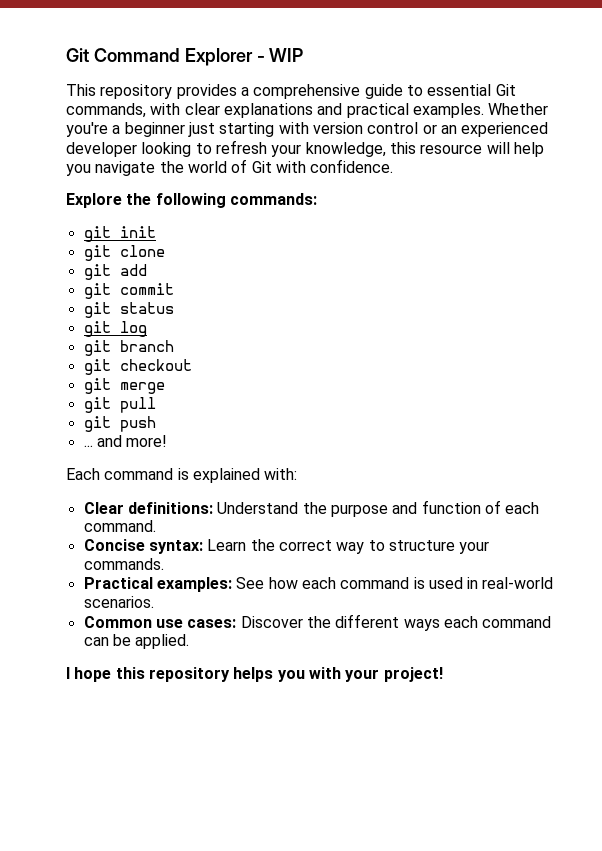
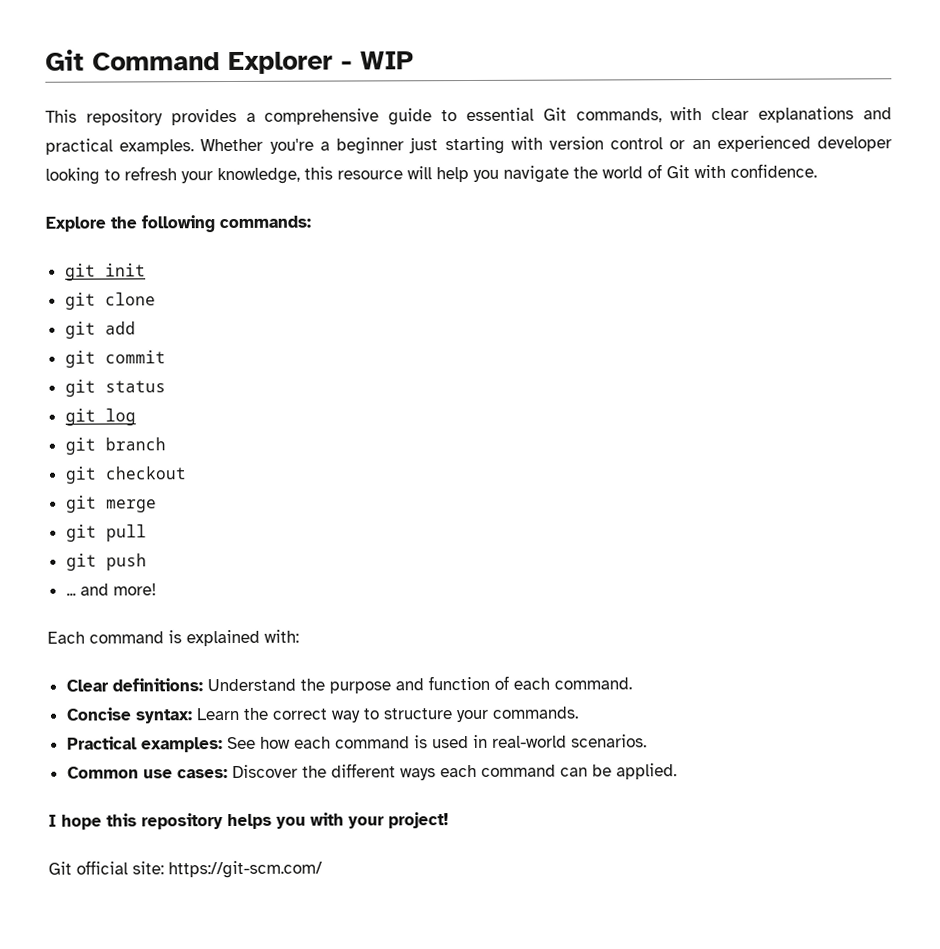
+ Git official site: https://git-scm.com/

